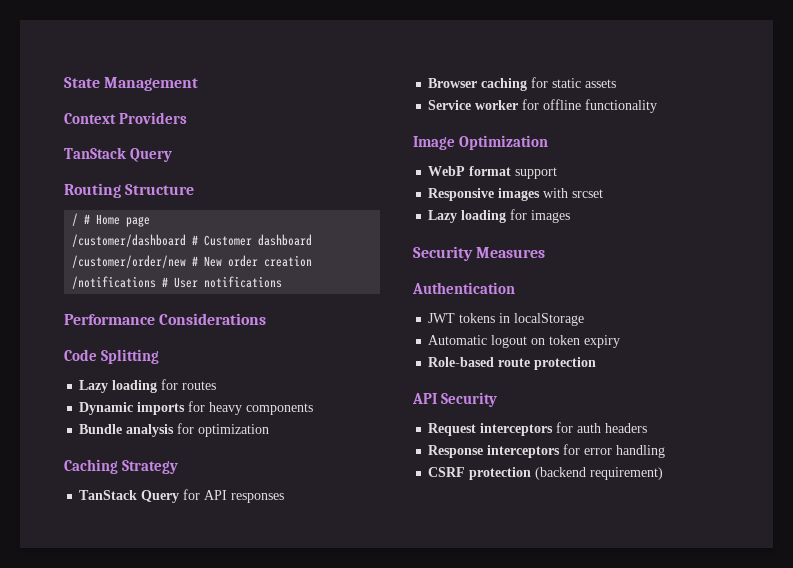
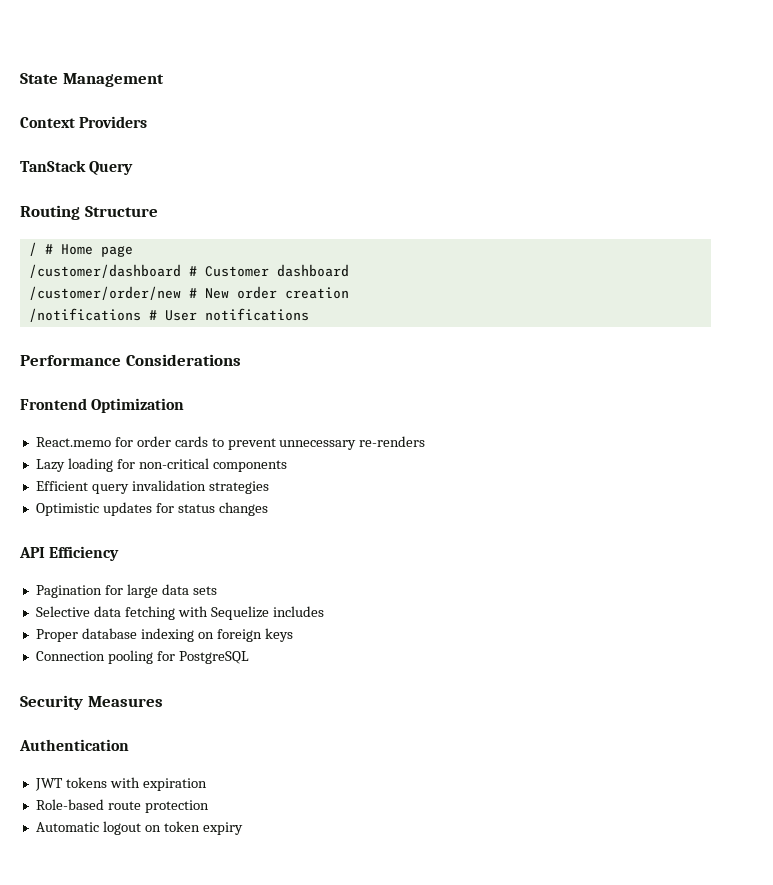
- Code Splitting
- Lazy loading for routes
- Dynamic imports for heavy components
- Bundle analysis for optimization
- Caching Strategy
- TanStack Query for API responses
- Browser caching for static assets
- Service worker for offline functionality
- Image Optimization
- WebP format support
- Responsive images with srcset
- Lazy loading for images
+ Frontend Optimization
+ React.memo for order cards to prevent unnecessary re-renders
+ Lazy loading for non-critical components
+ Efficient query invalidation strategies
+ Optimistic updates for status changes
+ API Efficiency
+ Pagination for large data sets
+ Selective data fetching with Sequelize includes
+ Proper database indexing on foreign keys
+ Connection pooling for PostgreSQL
- JWT tokens in localStorage
+ JWT tokens with expiration
+ Role-based route protection
- Role-based route protection
- API Security
- Request interceptors for auth headers
- Response interceptors for error handling
- CSRF protection (backend requirement)

